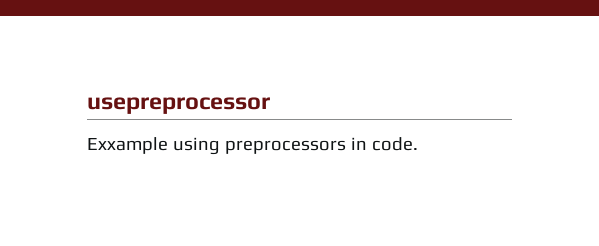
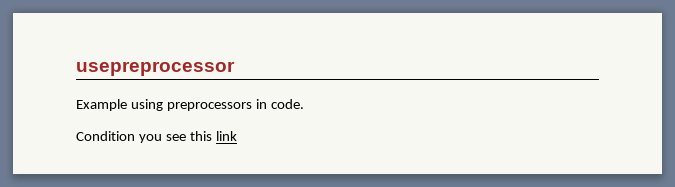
- Exxample using preprocessors in code.
+ Example using preprocessors in code.
+ Condition you see this link

